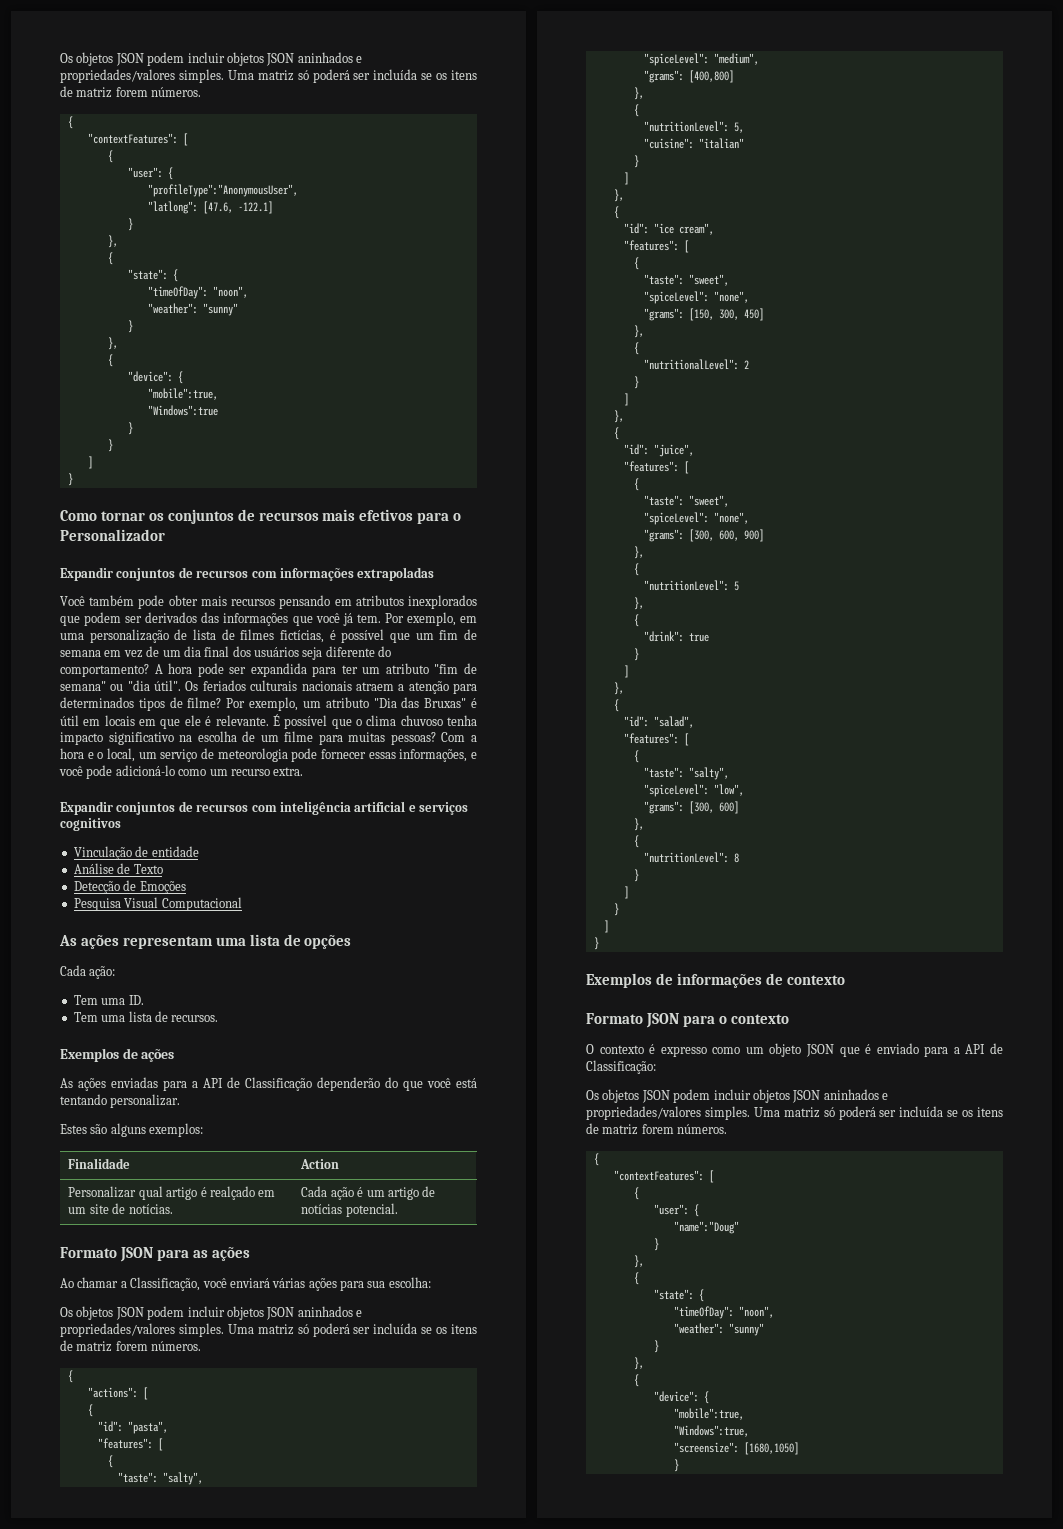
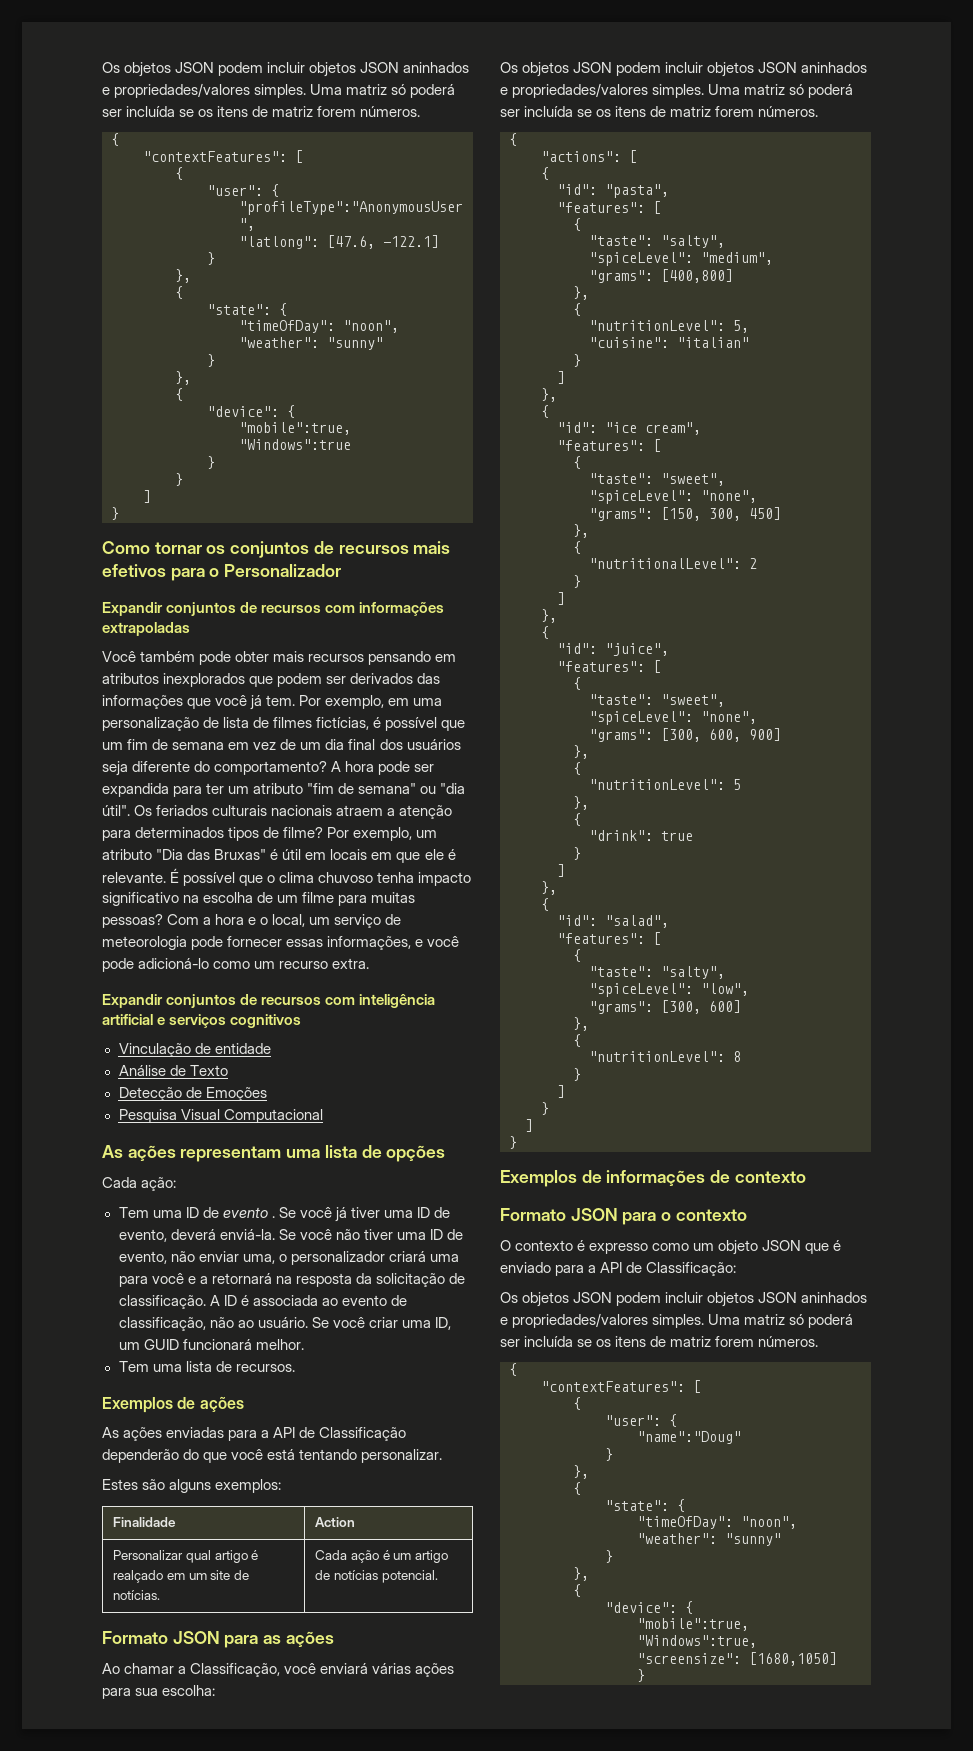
- Tem uma ID.
+ Tem uma ID de evento . Se você já tiver uma ID de evento, deverá enviá-la. Se você não tiver uma ID de evento, não enviar uma, o personalizador criará uma para você e a retornará na resposta da solicitação de classificação. A ID é associada ao evento de classificação, não ao usuário. Se você criar uma ID, um GUID funcionará melhor.

